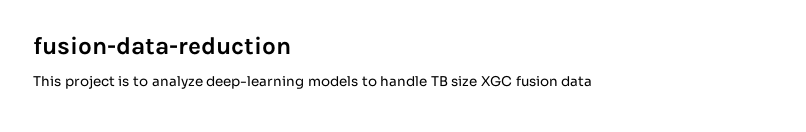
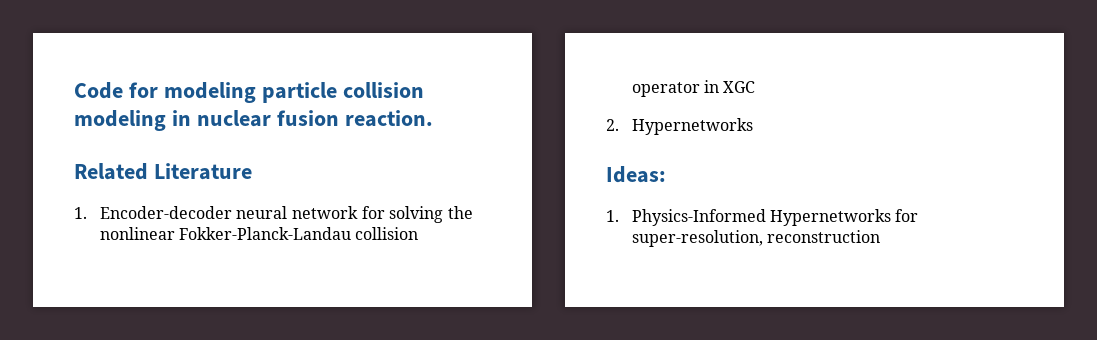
- fusion-data-reduction
- This project is to analyze deep-learning models to handle TB size XGC fusion data
+ Code for modeling particle collision modeling in nuclear fusion reaction.
+ Related Literature
+ 1. Encoder-decoder neural network for solving the nonlinear Fokker-Planck-Landau collision operator in XGC
+ 2. Hypernetworks
+ Ideas:
+ 1. Physics-Informed Hypernetworks for super-resolution, reconstruction

